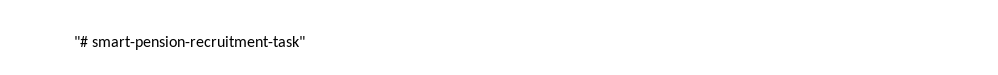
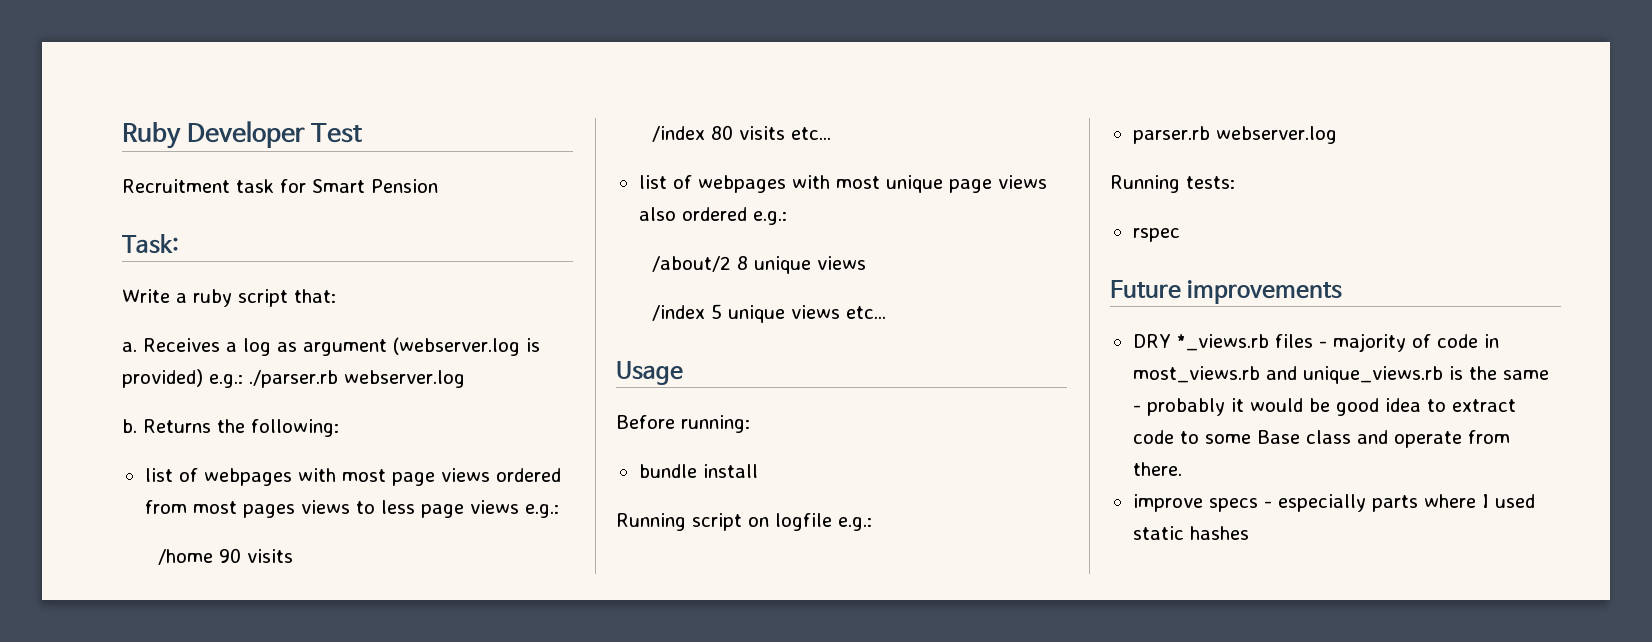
- "# smart-pension-recruitment-task"
+ Ruby Developer Test
+ Recruitment task for Smart Pension
+ Task:
+ Write a ruby script that:
+ a. Receives a log as argument (webserver.log is provided) e.g.: ./parser.rb webserver.log
+ b. Returns the following:
+ list of webpages with most page views ordered from most pages views to less page views e.g.:
+ /home 90 visits
+ /index 80 visits etc...
+ list of webpages with most unique page views also ordered e.g.:
+ /about/2 8 unique views
+ /index 5 unique views etc...
+ Usage
+ Before running:
+ bundle install
+ Running script on logfile e.g.:
+ parser.rb webserver.log
+ Running tests:
+ rspec
+ Future improvements
+ DRY *_views.rb files - majority of code in most_views.rb and unique_views.rb is the same - probably it would be good idea to extract code to some Base class and operate from there.
+ improve specs - especially parts where I used static hashes

